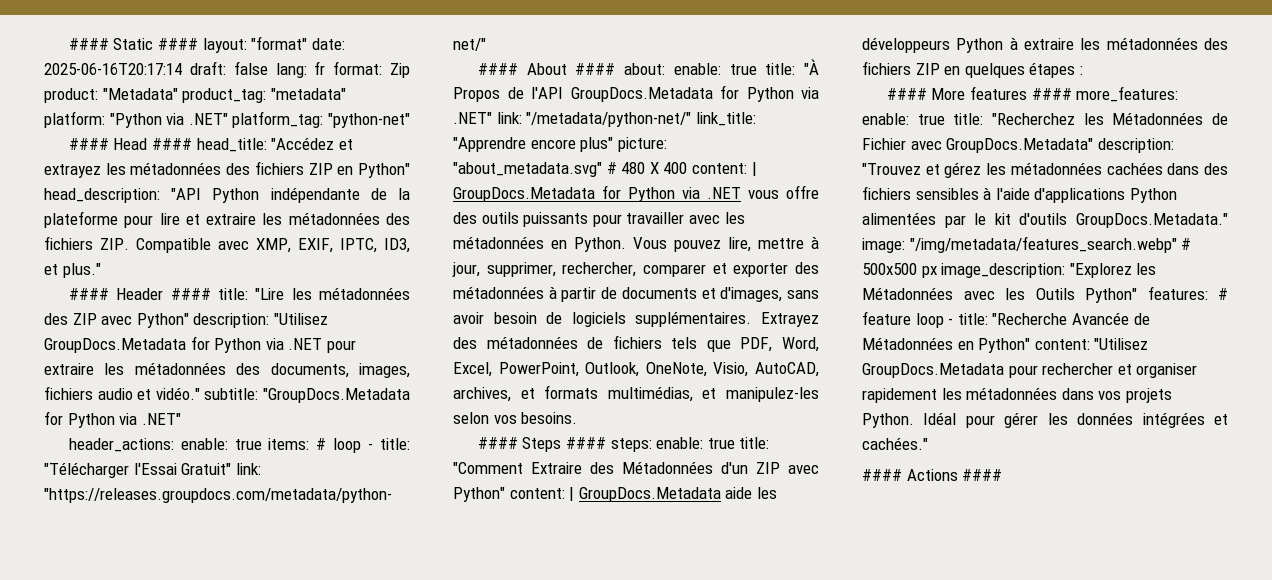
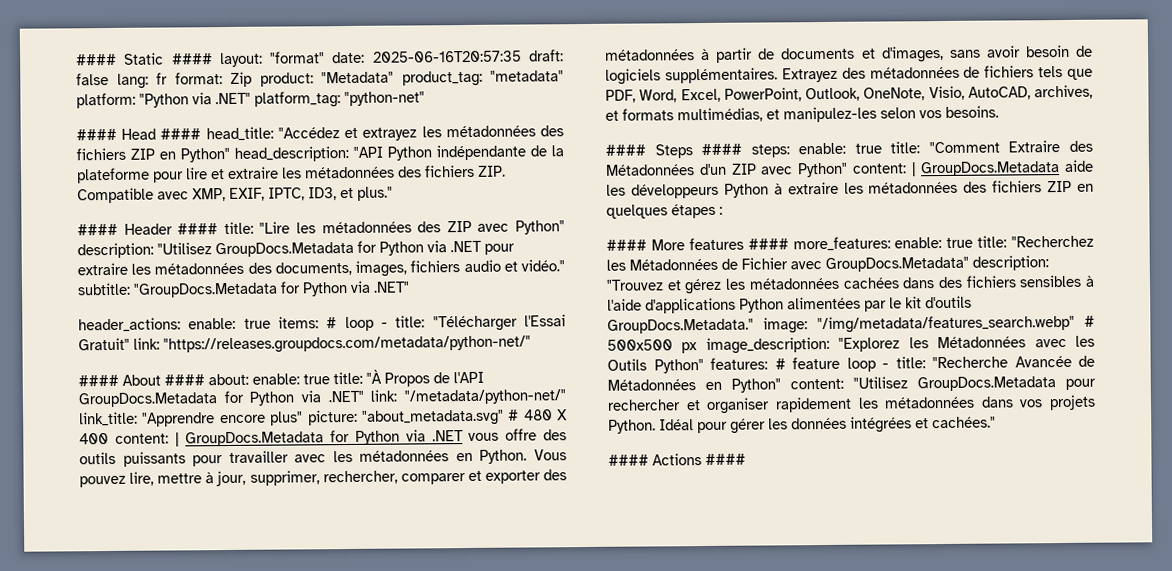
- #### Static #### layout: "format" date: 2025-06-16T20:17:14 draft: false lang: fr format: Zip product: "Metadata" product_tag: "metadata" platform: "Python via .NET" platform_tag: "python-net"
+ #### Static #### layout: "format" date: 2025-06-16T20:57:35 draft: false lang: fr format: Zip product: "Metadata" product_tag: "metadata" platform: "Python via .NET" platform_tag: "python-net"

